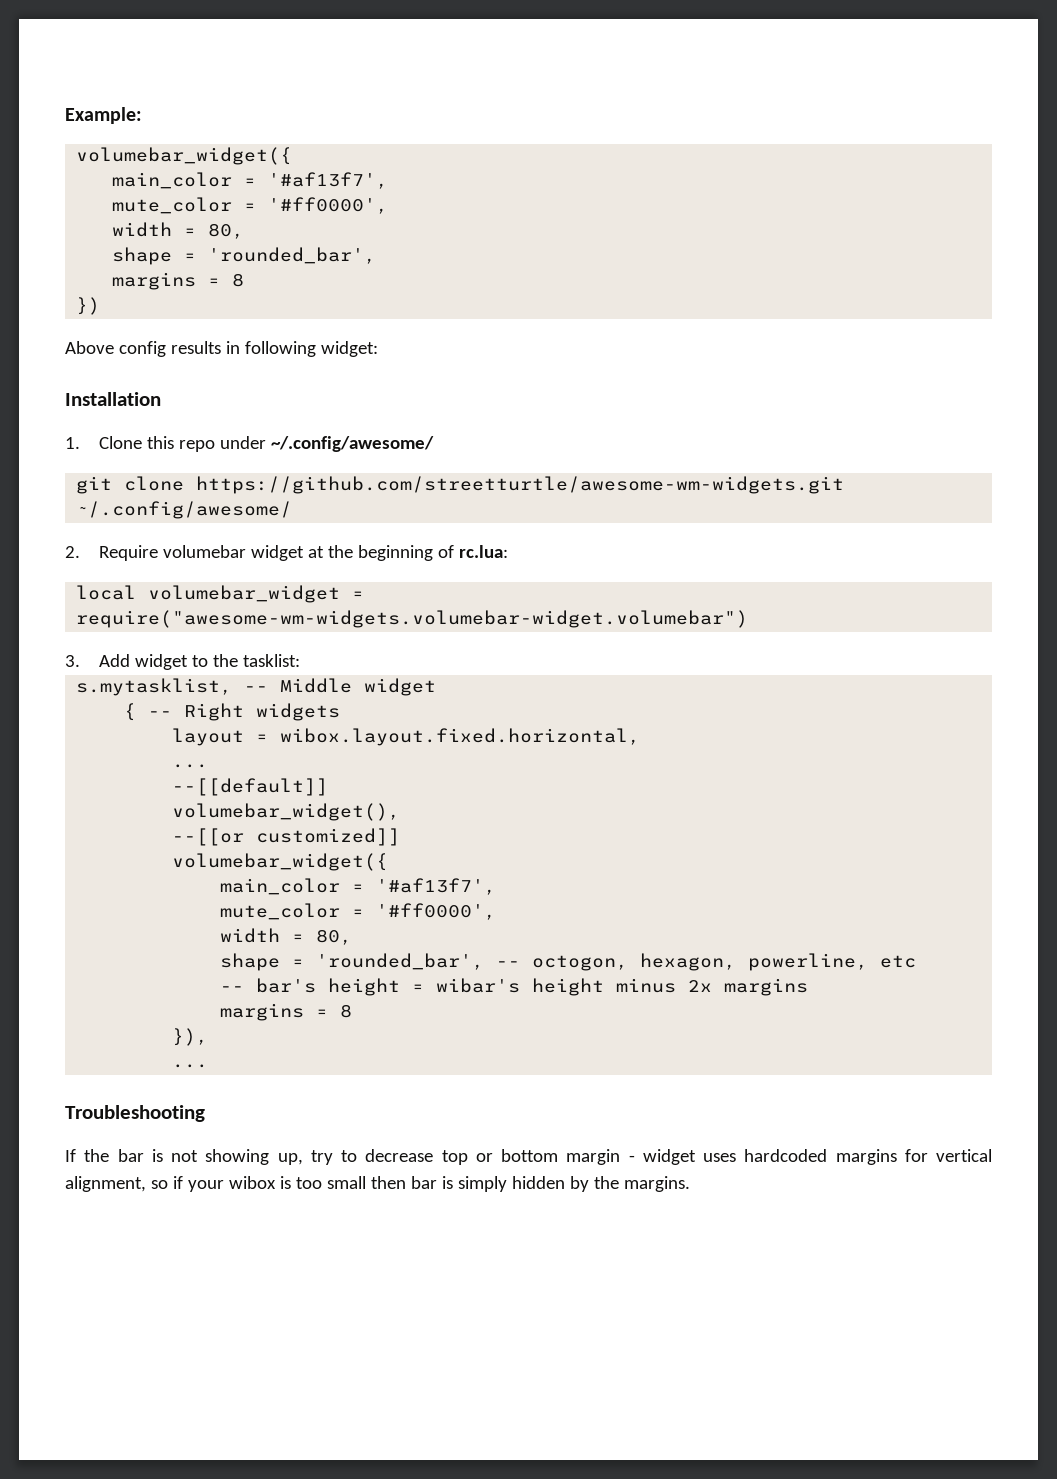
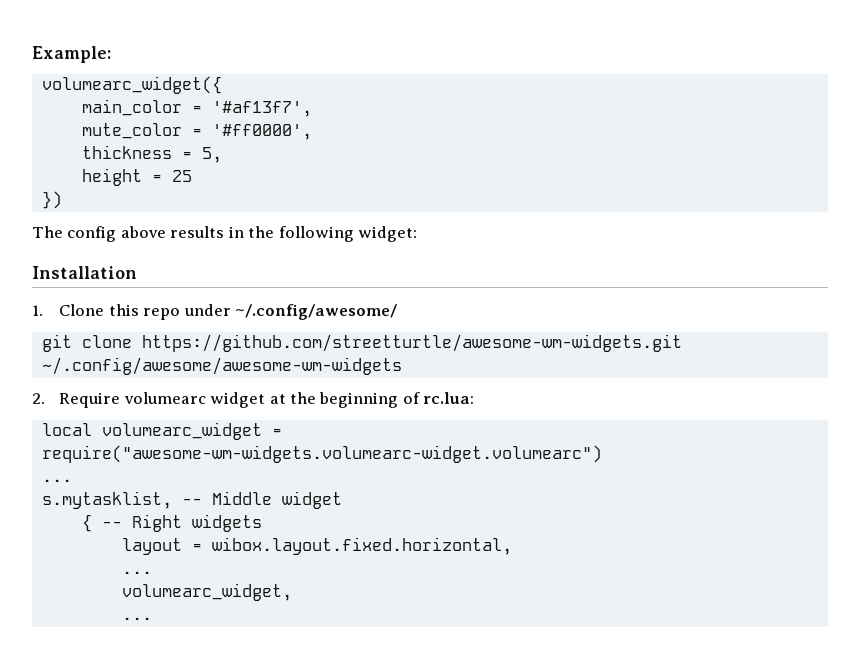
  Example:
- volumebar_widget({
+ volumearc_widget({
  main_color = '#af13f7',
  mute_color = '#ff0000',
- width = 80,
- shape = 'rounded_bar',
- margins = 8
+ thickness = 5,
+ height = 25
  })
- Above config results in following widget:
+ The config above results in the following widget:
- git clone https://github.com/streetturtle/awesome-wm-widgets.git ~/.config/awesome/
+ git clone https://github.com/streetturtle/awesome-wm-widgets.git ~/.config/awesome/awesome-wm-widgets
- 2. Require volumebar widget at the beginning of rc.lua:
+ 2. Require volumearc widget at the beginning of rc.lua:
- local volumebar_widget = require("awesome-wm-widgets.volumebar-widget.volumebar")
- 3. Add widget to the tasklist:
+ local volumearc_widget = require("awesome-wm-widgets.volumearc-widget.volumearc")
+ ...
- --[[default]]
- volumebar_widget(),
- --[[or customized]]
- volumebar_widget({
- main_color = '#af13f7',
- mute_color = '#ff0000',
- width = 80,
- shape = 'rounded_bar', -- octogon, hexagon, powerline, etc
- -- bar's height = wibar's height minus 2x margins
- margins = 8
- }),
+ volumearc_widget,
  ...
- Troubleshooting
- If the bar is not showing up, try to decrease top or bottom margin - widget uses hardcoded margins for vertical alignment, so if your wibox is too small then bar is simply hidden by the margins.

